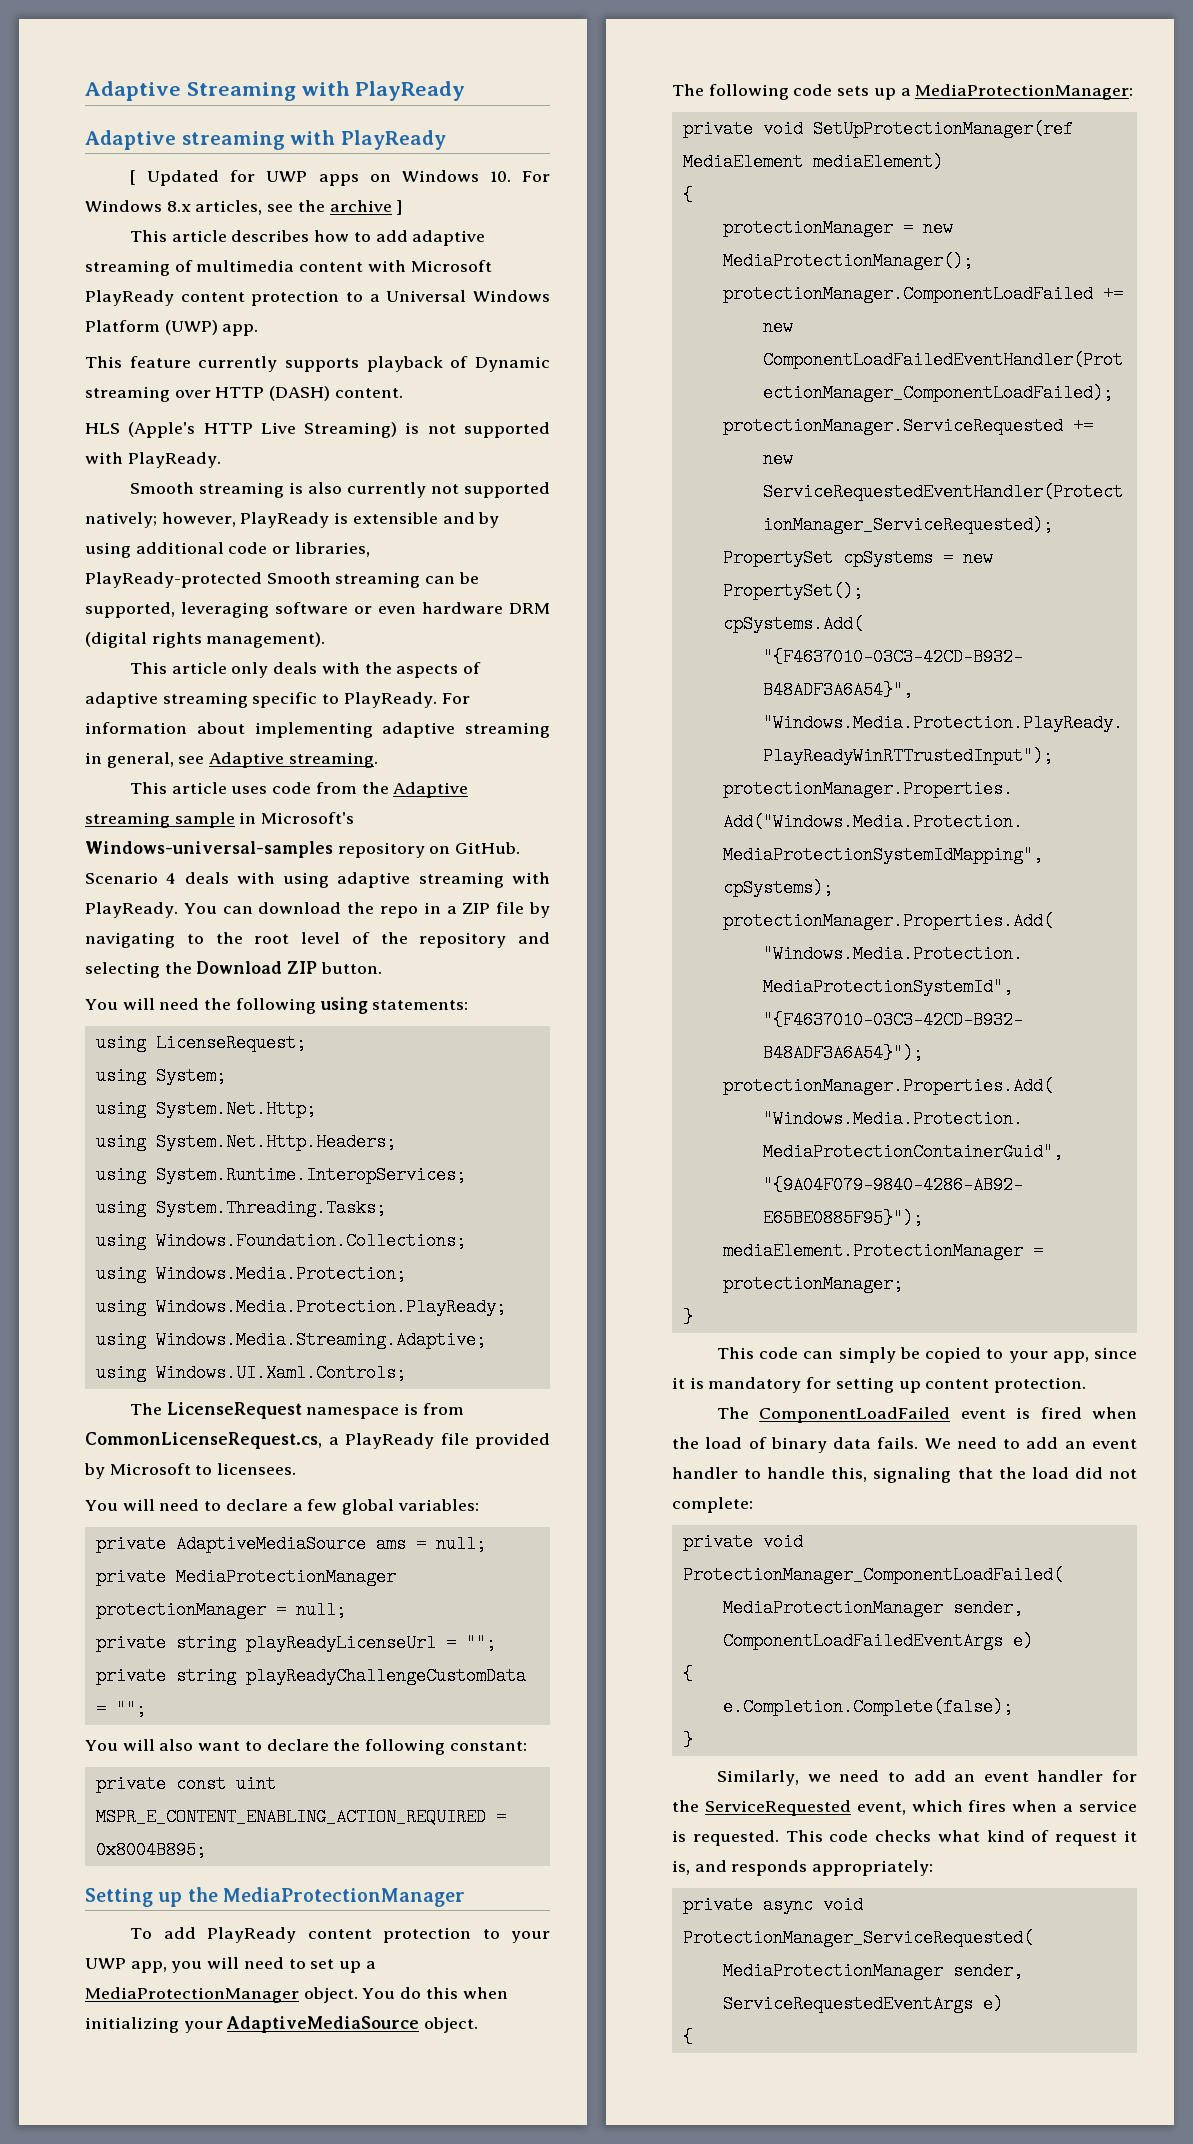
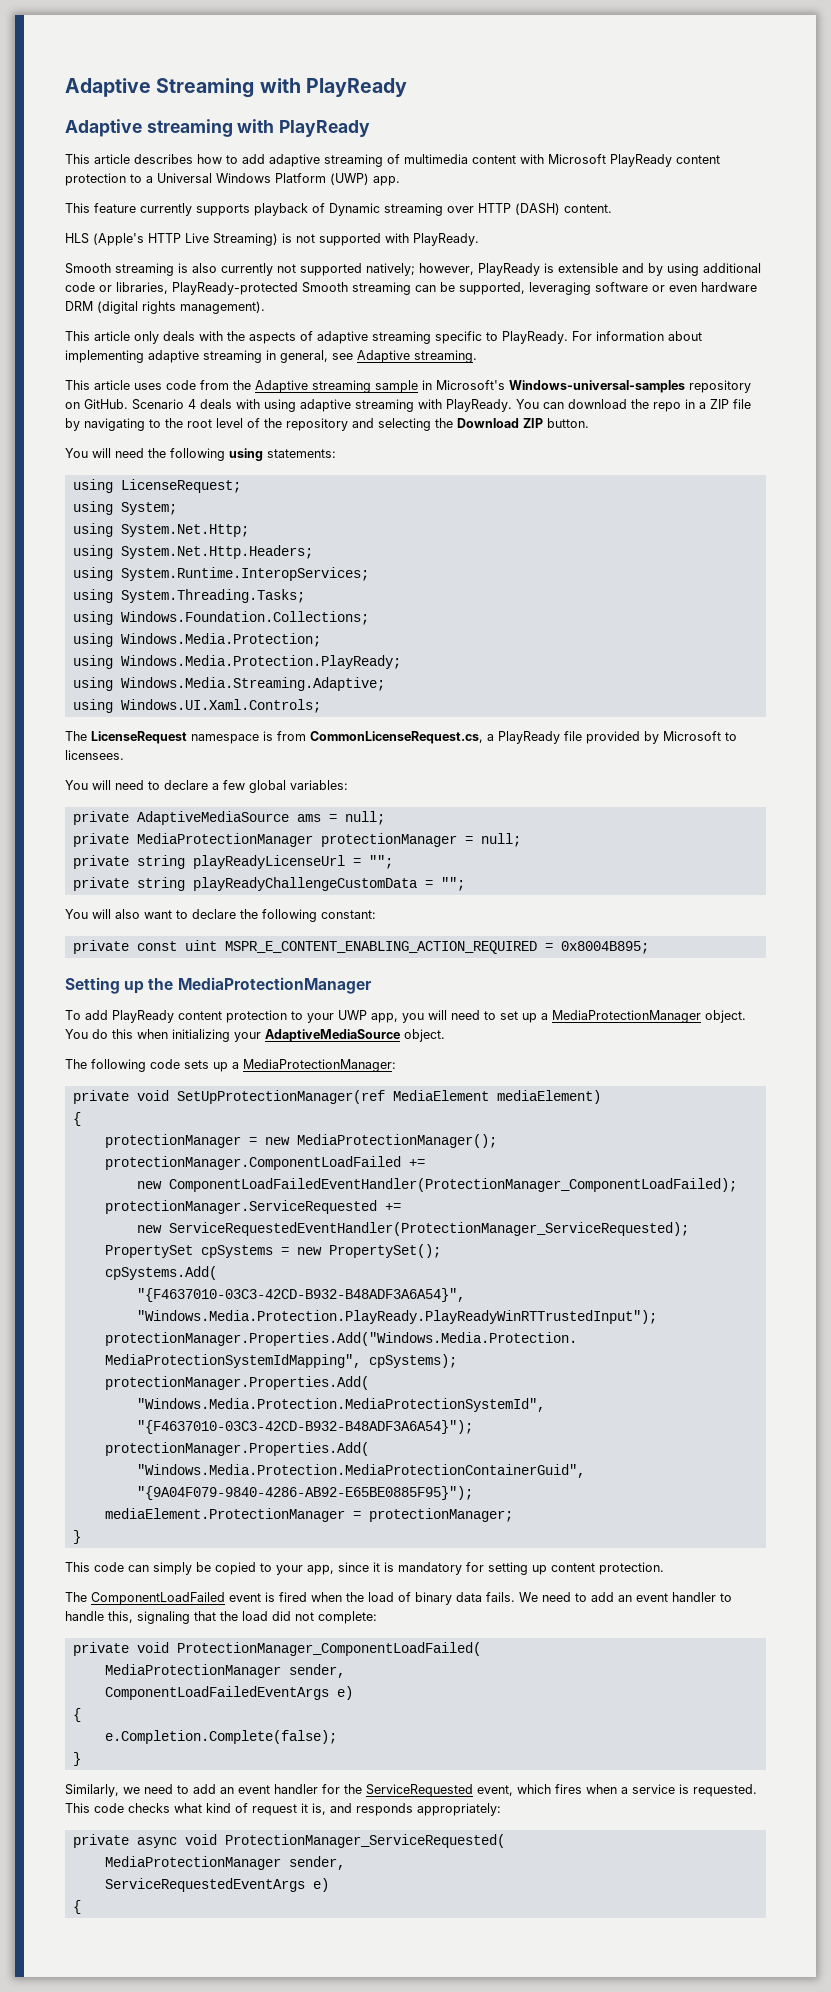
- [ Updated for UWP apps on Windows 10. For Windows 8.x articles, see the archive ]

